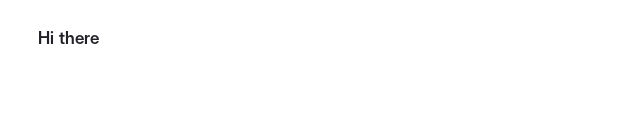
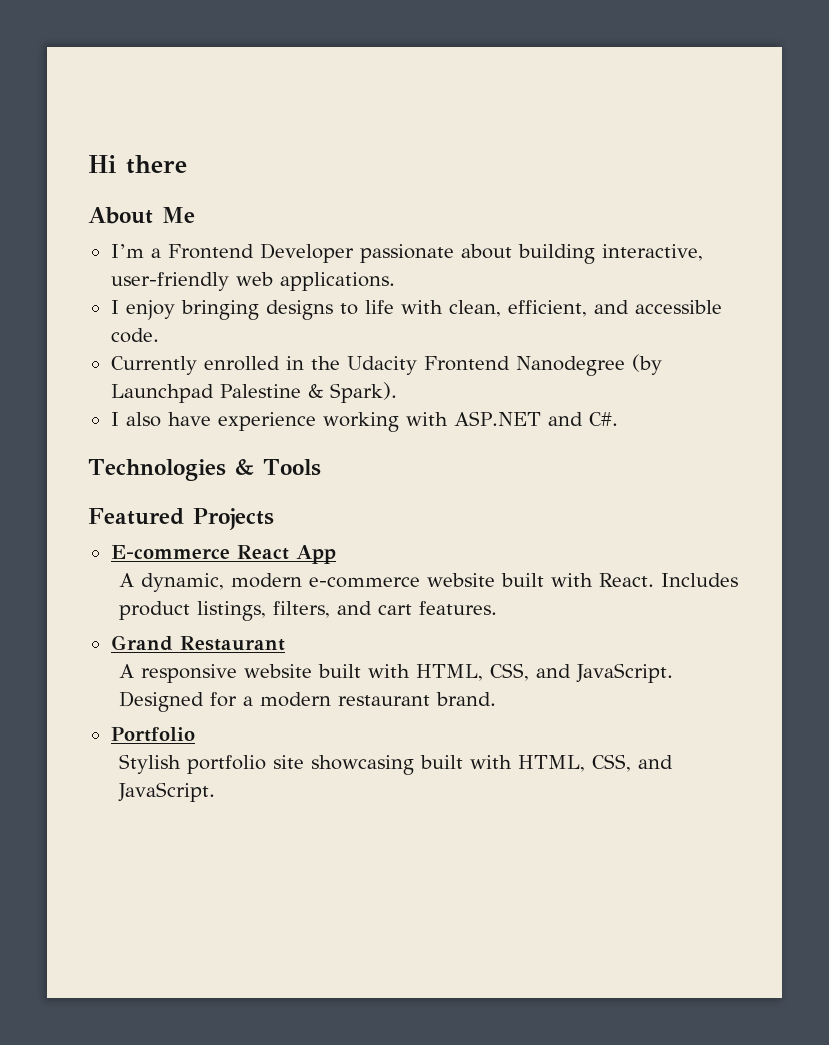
+ About Me
+ I’m a Frontend Developer passionate about building interactive, user-friendly web applications.
+ I enjoy bringing designs to life with clean, efficient, and accessible code.
+ Currently enrolled in the Udacity Frontend Nanodegree (by Launchpad Palestine & Spark).
+ I also have experience working with ASP.NET and C#.
+ Technologies & Tools
+ Featured Projects
+ E-commerce React App
+ A dynamic, modern e-commerce website built with React. Includes product listings, filters, and cart features.
+ Grand Restaurant
+ A responsive website built with HTML, CSS, and JavaScript. Designed for a modern restaurant brand.
+ Portfolio
+ Stylish portfolio site showcasing built with HTML, CSS, and JavaScript.

